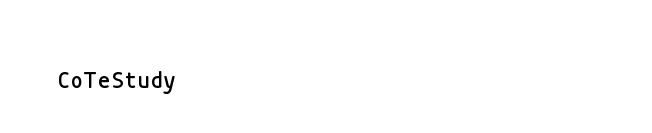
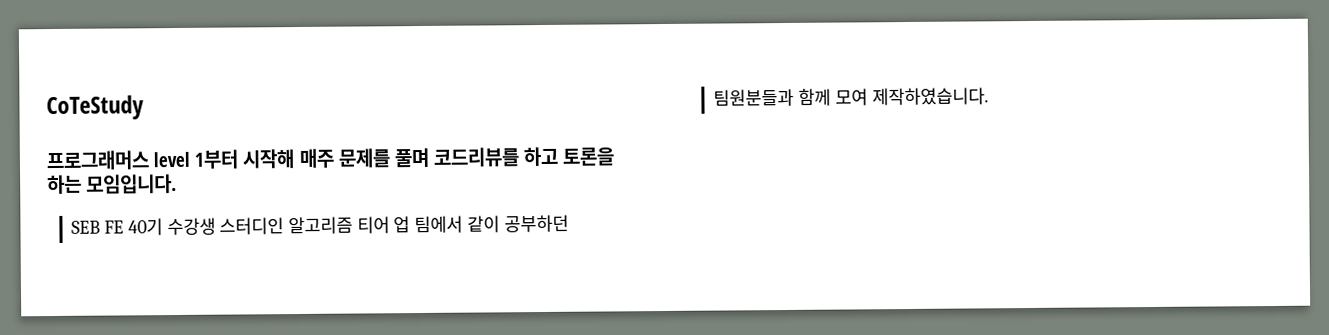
+ 프로그래머스 level 1부터 시작해 매주 문제를 풀며 코드리뷰를 하고 토론을 하는 모임입니다.
+ SEB FE 40기 수강생 스터디인 알고리즘 티어 업 팀에서 같이 공부하던 팀원분들과 함께 모여 제작하였습니다.

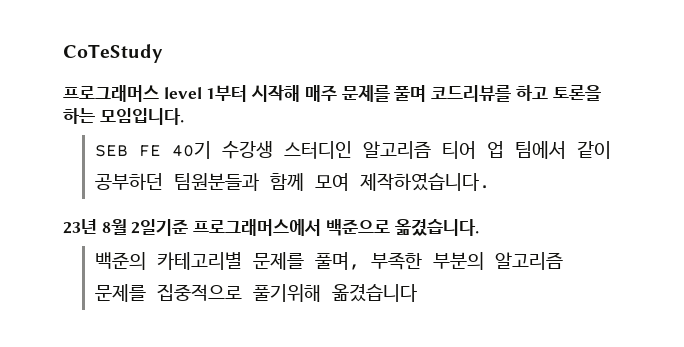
+ 23년 8월 2일기준 프로그래머스에서 백준으로 옮겼습니다.
+ 백준의 카테고리별 문제를 풀며, 부족한 부분의 알고리즘 문제를 집중적으로 풀기위해 옮겼습니다

